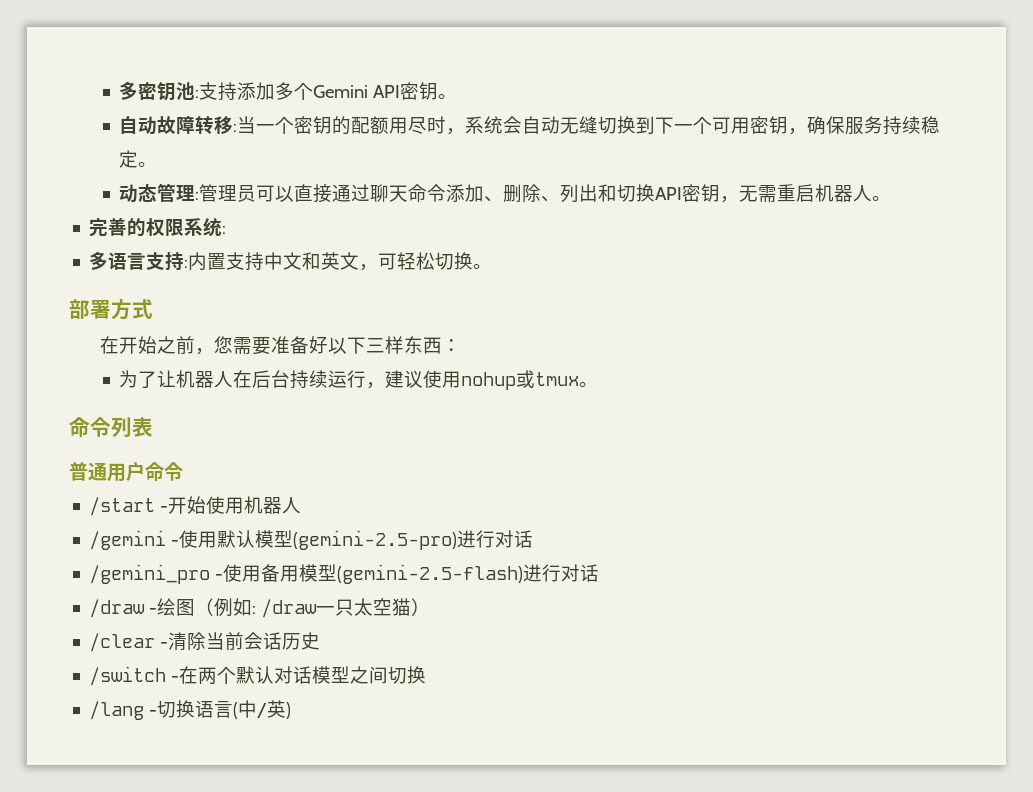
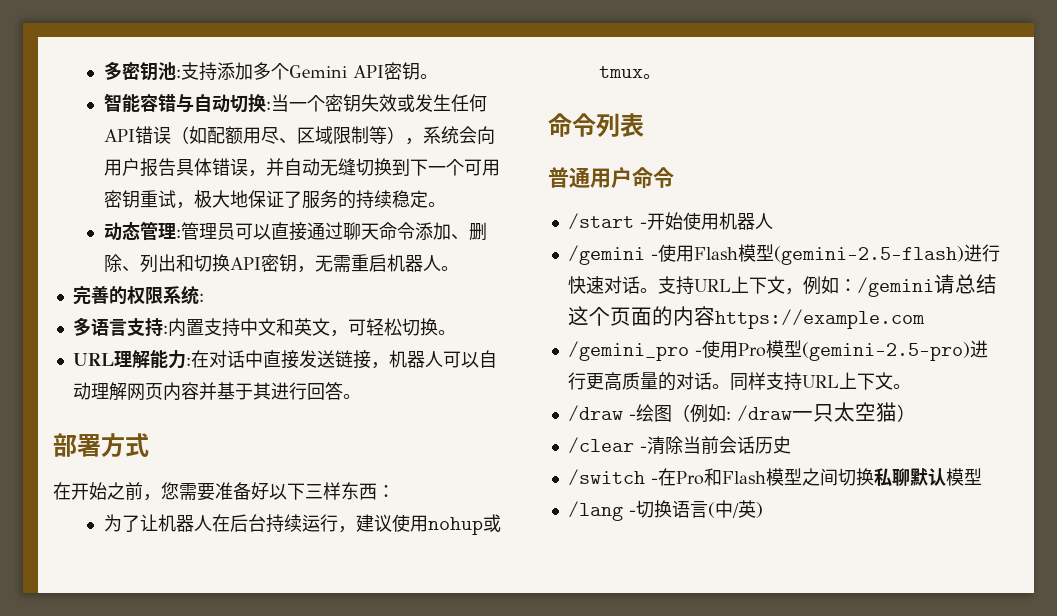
- 自动故障转移:当一个密钥的配额用尽时，系统会自动无缝切换到下一个可用密钥，确保服务持续稳定。
+ 智能容错与自动切换:当一个密钥失效或发生任何API错误（如配额用尽、区域限制等），系统会向用户报告具体错误，并自动无缝切换到下一个可用密钥重试，极大地保证了服务的持续稳定。
+ URL理解能力:在对话中直接发送链接，机器人可以自动理解网页内容并基于其进行回答。
- /gemini -使用默认模型(gemini-2.5-pro)进行对话
- /gemini_pro -使用备用模型(gemini-2.5-flash)进行对话
+ /gemini -使用Flash模型(gemini-2.5-flash)进行快速对话。支持URL上下文，例如：/gemini请总结这个页面的内容https://example.com
+ /gemini_pro -使用Pro模型(gemini-2.5-pro)进行更高质量的对话。同样支持URL上下文。
- /switch -在两个默认对话模型之间切换
+ /switch -在Pro和Flash模型之间切换私聊默认模型

